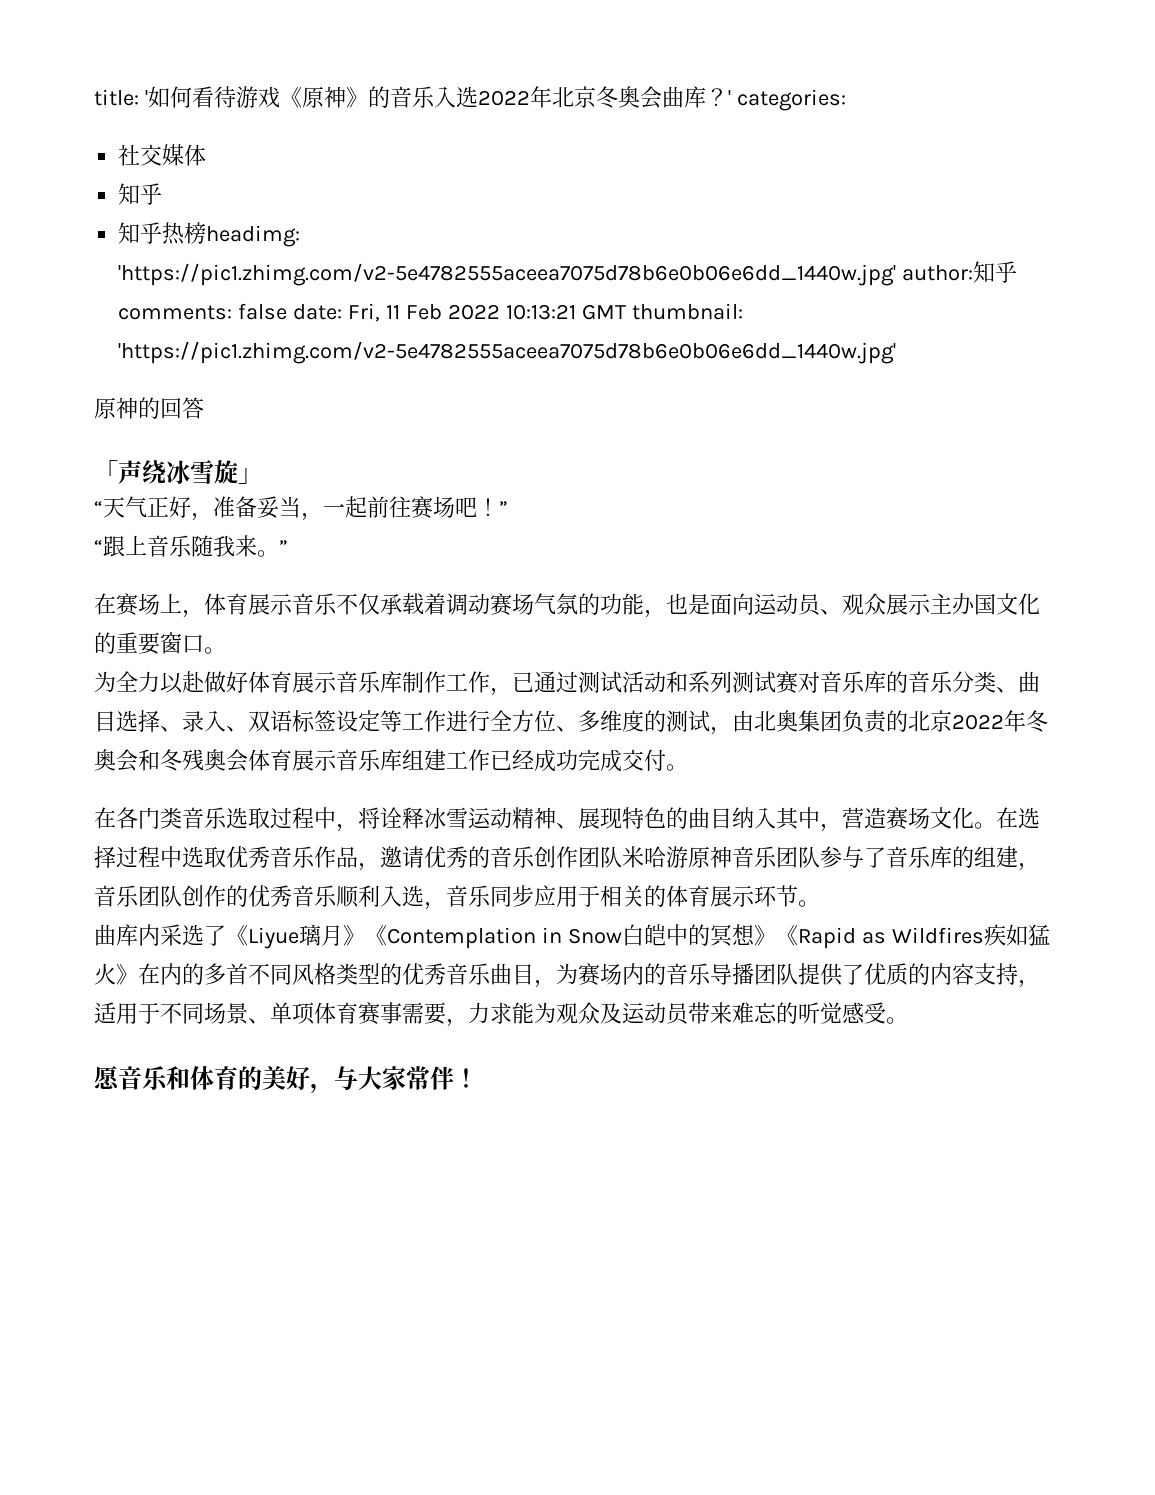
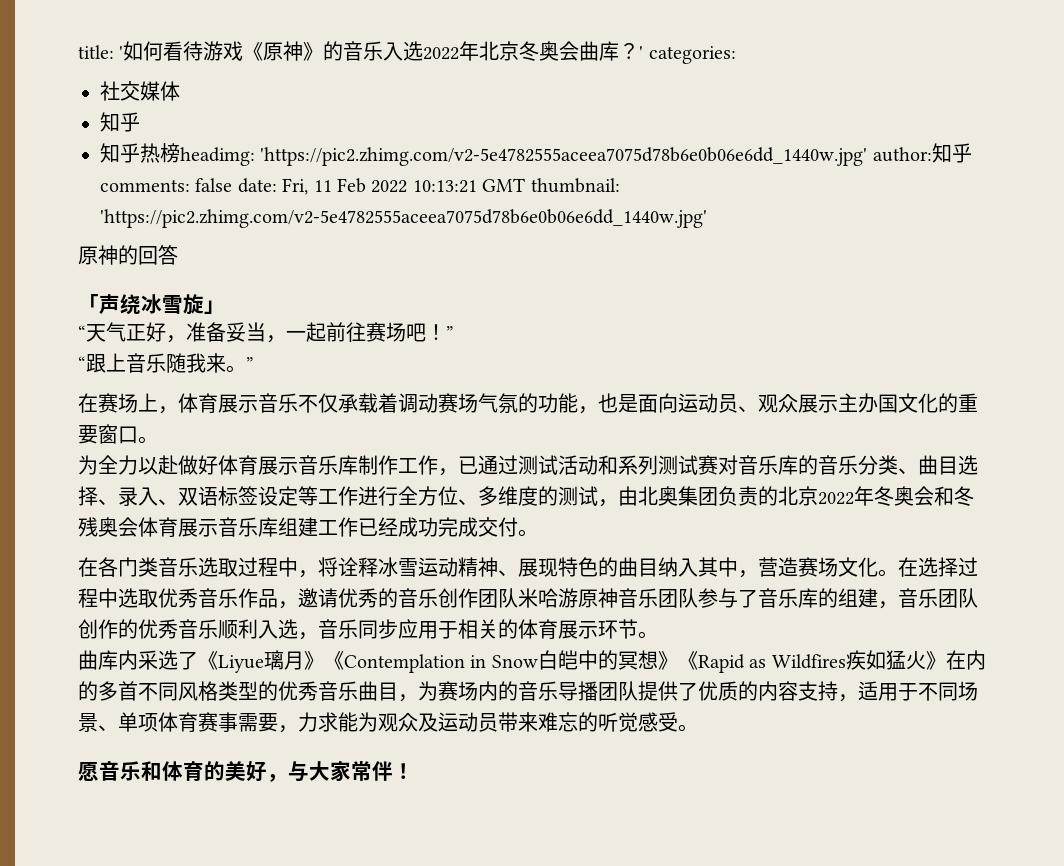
- 知乎热榜headimg: 'https://pic1.zhimg.com/v2-5e4782555aceea7075d78b6e0b06e6dd_1440w.jpg' author:知乎comments: false date: Fri, 11 Feb 2022 10:13:21 GMT thumbnail: 'https://pic1.zhimg.com/v2-5e4782555aceea7075d78b6e0b06e6dd_1440w.jpg'
+ 知乎热榜headimg: 'https://pic2.zhimg.com/v2-5e4782555aceea7075d78b6e0b06e6dd_1440w.jpg' author:知乎comments: false date: Fri, 11 Feb 2022 10:13:21 GMT thumbnail: 'https://pic2.zhimg.com/v2-5e4782555aceea7075d78b6e0b06e6dd_1440w.jpg'

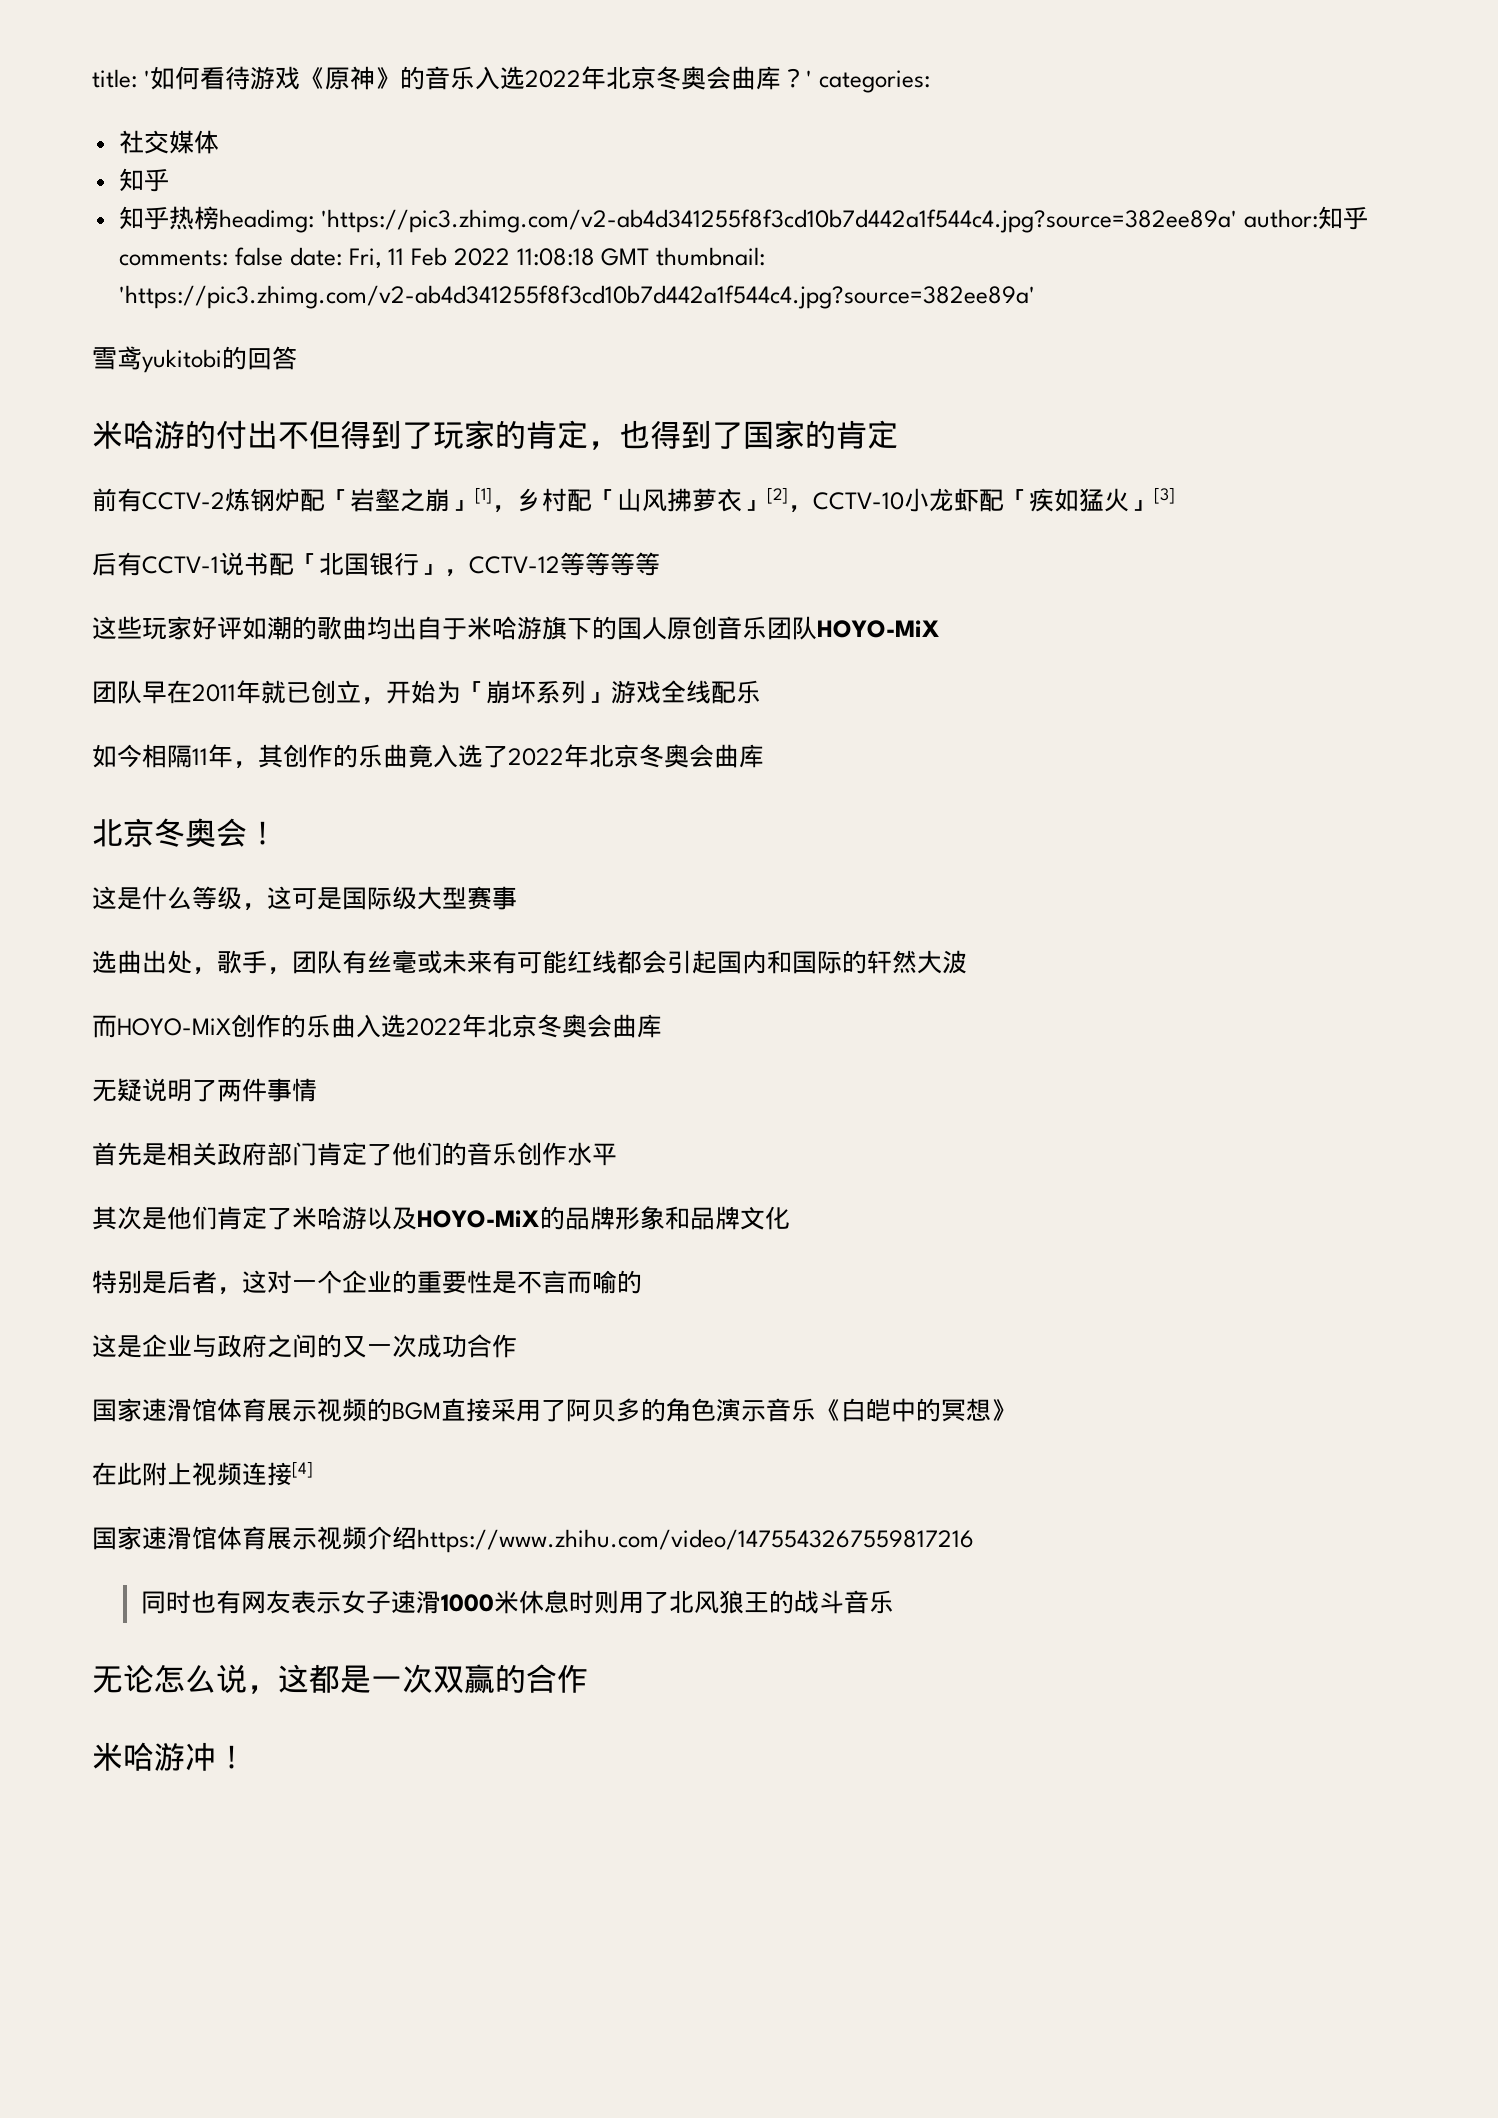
- 知乎热榜headimg: 'https://pic2.zhimg.com/v2-5e4782555aceea7075d78b6e0b06e6dd_1440w.jpg' author:知乎comments: false date: Fri, 11 Feb 2022 10:13:21 GMT thumbnail: 'https://pic2.zhimg.com/v2-5e4782555aceea7075d78b6e0b06e6dd_1440w.jpg'
- 原神的回答
+ 知乎热榜headimg: 'https://pic3.zhimg.com/v2-ab4d341255f8f3cd10b7d442a1f544c4.jpg?source=382ee89a' author:知乎comments: false date: Fri, 11 Feb 2022 11:08:18 GMT thumbnail: 'https://pic3.zhimg.com/v2-ab4d341255f8f3cd10b7d442a1f544c4.jpg?source=382ee89a'
+ 雪鸢yukitobi的回答
- 「声绕冰雪旋」
- “天气正好，准备妥当，一起前往赛场吧！”
- “跟上音乐随我来。”
- 在赛场上，体育展示音乐不仅承载着调动赛场气氛的功能，也是面向运动员、观众展示主办国文化的重要窗口。
- 为全力以赴做好体育展示音乐库制作工作，已通过测试活动和系列测试赛对音乐库的音乐分类、曲目选择、录入、双语标签设定等工作进行全方位、多维度的测试，由北奥集团负责的北京2022年冬奥会和冬残奥会体育展示音乐库组建工作已经成功完成交付。
- 在各门类音乐选取过程中，将诠释冰雪运动精神、展现特色的曲目纳入其中，营造赛场文化。在选择过程中选取优秀音乐作品，邀请优秀的音乐创作团队米哈游原神音乐团队参与了音乐库的组建，音乐团队创作的优秀音乐顺利入选，音乐同步应用于相关的体育展示环节。
- 曲库内采选了《Liyue璃月》《Contemplation in Snow白皑中的冥想》《Rapid as Wildfires疾如猛火》在内的多首不同风格类型的优秀音乐曲目，为赛场内的音乐导播团队提供了优质的内容支持，适用于不同场景、单项体育赛事需要，力求能为观众及运动员带来难忘的听觉感受。
- 愿音乐和体育的美好，与大家常伴！
+ 米哈游的付出不但得到了玩家的肯定，也得到了国家的肯定
+ 前有CCTV-2炼钢炉配「岩壑之崩」[1]，乡村配「山风拂萝衣」[2]，CCTV-10小龙虾配「疾如猛火」[3]
+ 后有CCTV-1说书配「北国银行」，CCTV-12等等等等
+ 这些玩家好评如潮的歌曲均出自于米哈游旗下的国人原创音乐团队HOYO-MiX
+ 团队早在2011年就已创立，开始为「崩坏系列」游戏全线配乐
+ 如今相隔11年，其创作的乐曲竟入选了2022年北京冬奥会曲库
+ 北京冬奥会！
+ 这是什么等级，这可是国际级大型赛事
+ 选曲出处，歌手，团队有丝毫或未来有可能红线都会引起国内和国际的轩然大波
+ 而HOYO-MiX创作的乐曲入选2022年北京冬奥会曲库
+ 无疑说明了两件事情
+ 首先是相关政府部门肯定了他们的音乐创作水平
+ 其次是他们肯定了米哈游以及HOYO-MiX的品牌形象和品牌文化
+ 特别是后者，这对一个企业的重要性是不言而喻的
+ 这是企业与政府之间的又一次成功合作
+ 国家速滑馆体育展示视频的BGM直接采用了阿贝多的角色演示音乐《白皑中的冥想》
+ 在此附上视频连接[4]
+ 国家速滑馆体育展示视频介绍https://www.zhihu.com/video/1475543267559817216
+ 同时也有网友表示女子速滑1000米休息时则用了北风狼王的战斗音乐
+ 无论怎么说，这都是一次双赢的合作
+ 米哈游冲！

